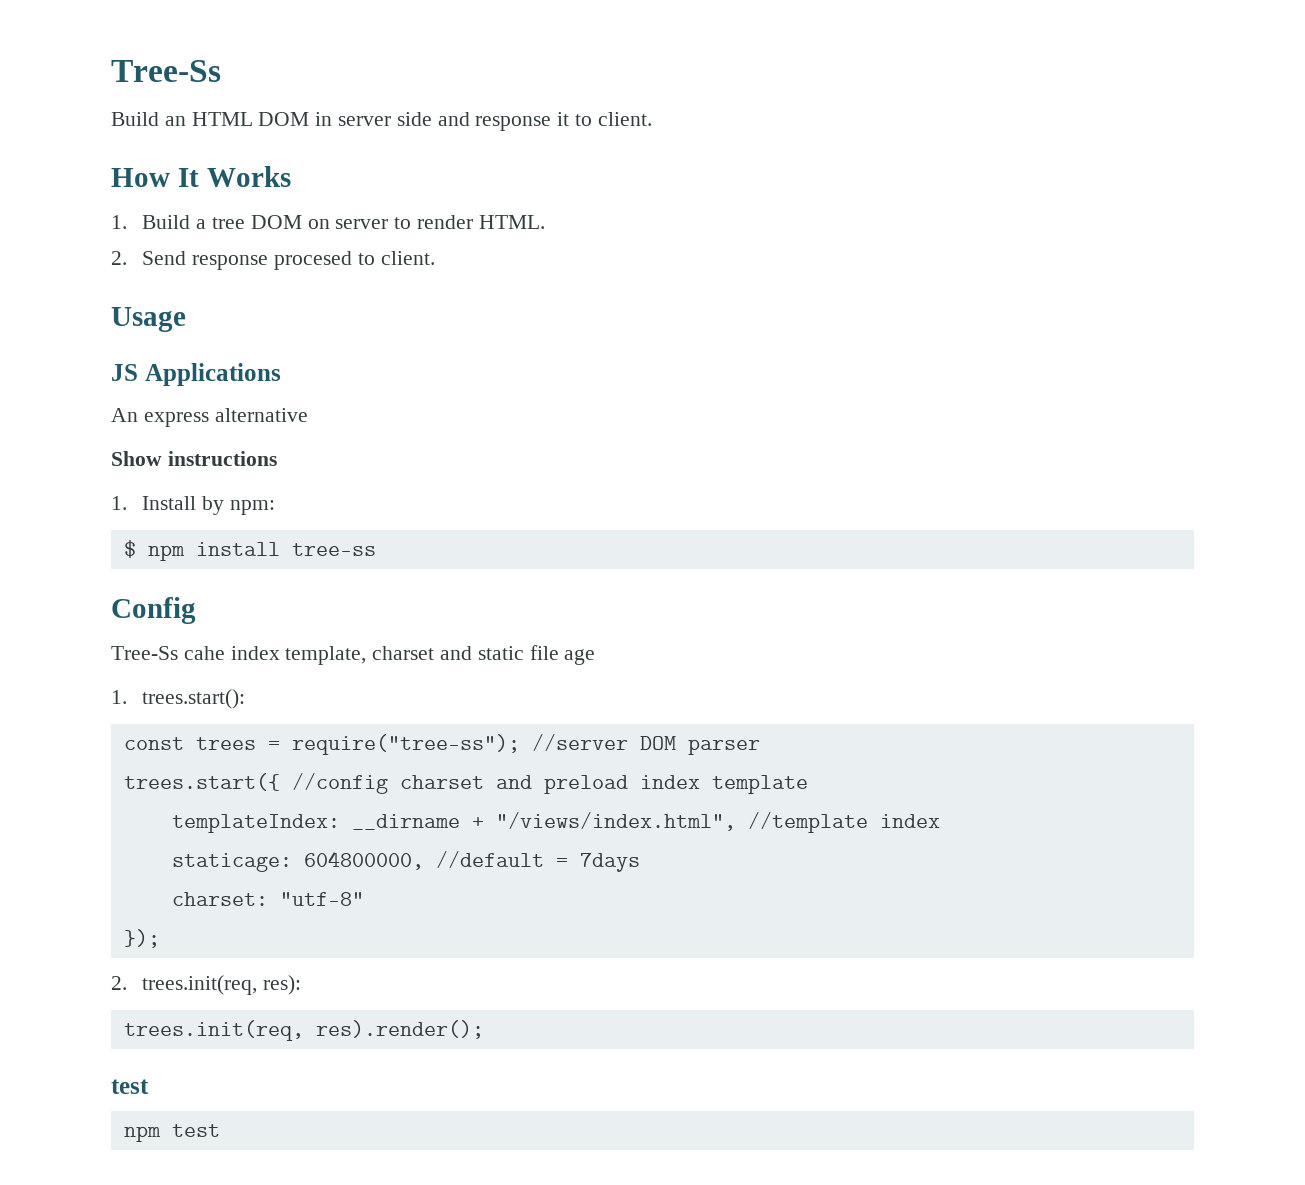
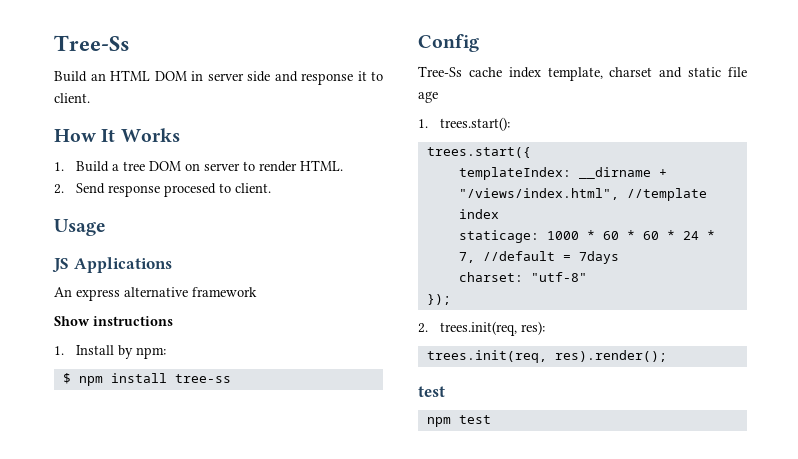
- An express alternative
+ An express alternative framework
- Tree-Ss cahe index template, charset and static file age
+ Tree-Ss cache index template, charset and static file age
- const trees = require("tree-ss"); //server DOM parser
- trees.start({ //config charset and preload index template
+ trees.start({
- staticage: 604800000, //default = 7days
+ staticage: 1000 * 60 * 60 * 24 * 7, //default = 7days

